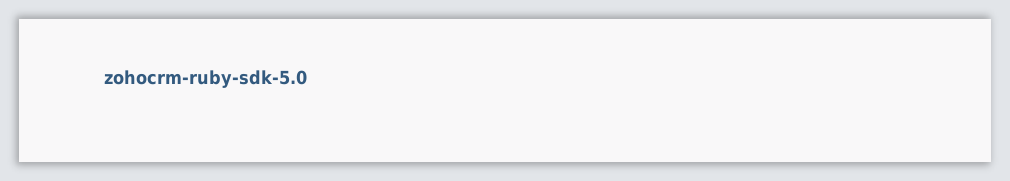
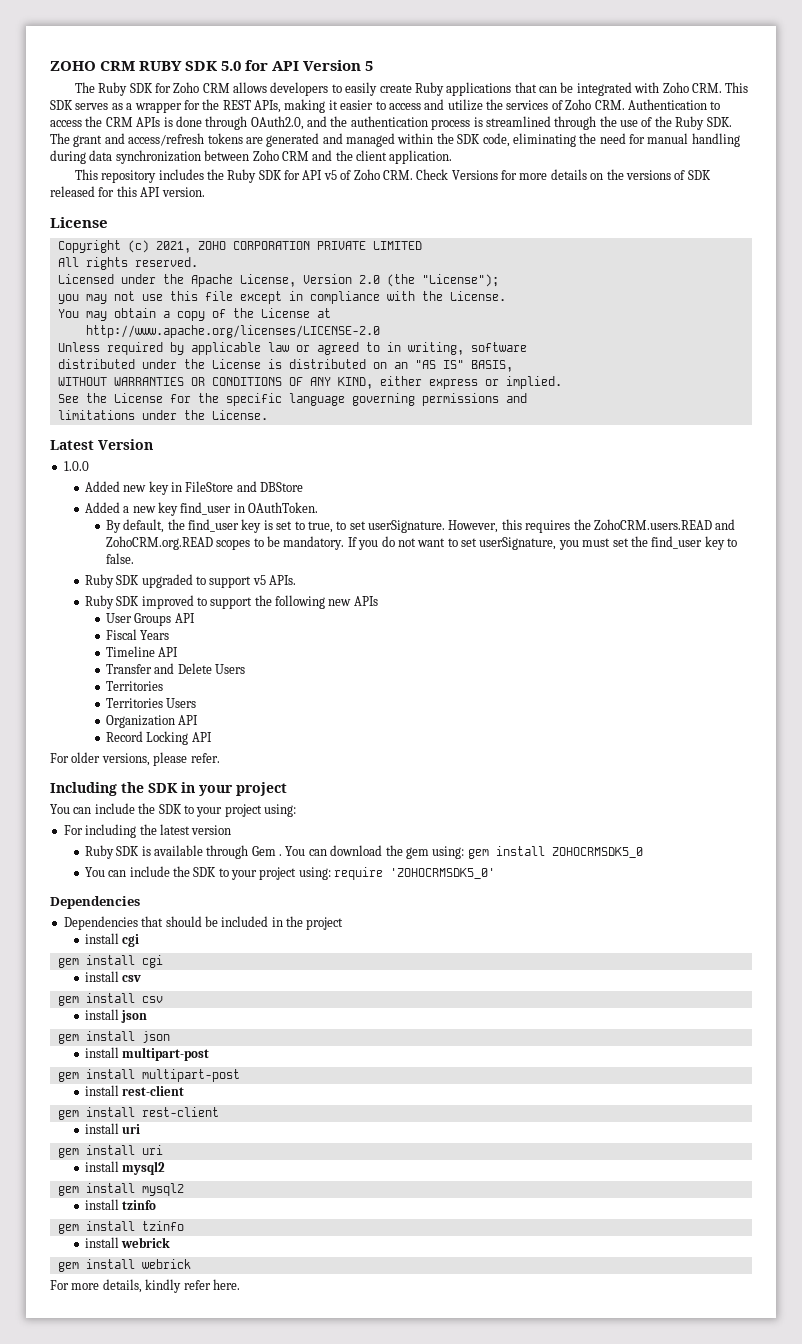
- zohocrm-ruby-sdk-5.0
+ ZOHO CRM RUBY SDK 5.0 for API Version 5
+ The Ruby SDK for Zoho CRM allows developers to easily create Ruby applications that can be integrated with Zoho CRM. This SDK serves as a wrapper for the REST APIs, making it easier to access and utilize the services of Zoho CRM. Authentication to access the CRM APIs is done through OAuth2.0, and the authentication process is streamlined through the use of the Ruby SDK. The grant and access/refresh tokens are generated and managed within the SDK code, eliminating the need for manual handling during data synchronization between Zoho CRM and the client application.
+ This repository includes the Ruby SDK for API v5 of Zoho CRM. Check Versions for more details on the versions of SDK released for this API version.
+ License
+ Copyright (c) 2021, ZOHO CORPORATION PRIVATE LIMITED
+ All rights reserved.
+ Licensed under the Apache License, Version 2.0 (the "License");
+ you may not use this file except in compliance with the License.
+ You may obtain a copy of the License at
+ http://www.apache.org/licenses/LICENSE-2.0
+ Unless required by applicable law or agreed to in writing, software
+ distributed under the License is distributed on an "AS IS" BASIS,
+ WITHOUT WARRANTIES OR CONDITIONS OF ANY KIND, either express or implied.
+ See the License for the specific language governing permissions and
+ limitations under the License.
+ Latest Version
+ 1.0.0
+ Added new key in FileStore and DBStore
+ Added a new key find_user in OAuthToken.
+ By default, the find_user key is set to true, to set userSignature. However, this requires the ZohoCRM.users.READ and ZohoCRM.org.READ scopes to be mandatory. If you do not want to set userSignature, you must set the find_user key to false.
+ Ruby SDK upgraded to support v5 APIs.
+ Ruby SDK improved to support the following new APIs
+ User Groups API
+ Fiscal Years
+ Timeline API
+ Transfer and Delete Users
+ Territories
+ Territories Users
+ Organization API
+ Record Locking API
+ For older versions, please refer.
+ Including the SDK in your project
+ You can include the SDK to your project using:
+ For including the latest version
+ Ruby SDK is available through Gem . You can download the gem using: gem install ZOHOCRMSDK5_0
+ You can include the SDK to your project using: require 'ZOHOCRMSDK5_0'
+ Dependencies
+ Dependencies that should be included in the project
+ install cgi
+ gem install cgi
+ install csv
+ gem install csv
+ install json
+ gem install json
+ install multipart-post
+ gem install multipart-post
+ install rest-client
+ gem install rest-client
+ install uri
+ gem install uri
+ install mysql2
+ gem install mysql2
+ install tzinfo
+ gem install tzinfo
+ install webrick
+ gem install webrick
+ For more details, kindly refer here.

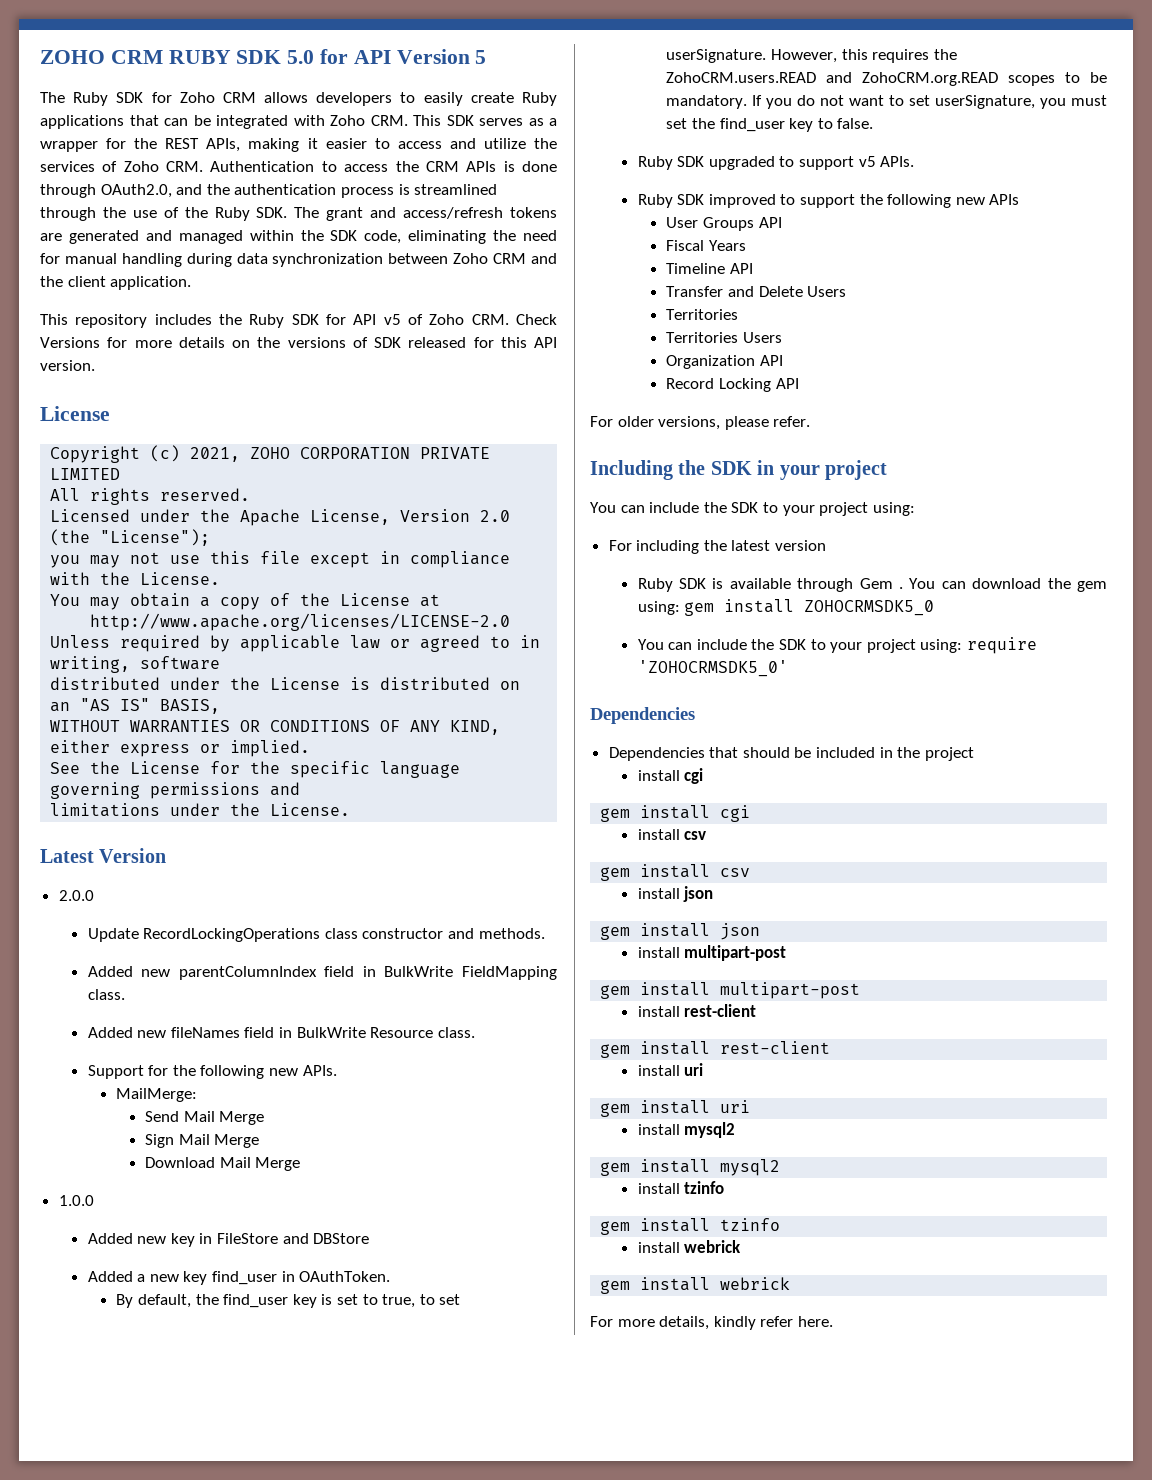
+ 2.0.0
+ Update RecordLockingOperations class constructor and methods.
+ Added new parentColumnIndex field in BulkWrite FieldMapping class.
+ Added new fileNames field in BulkWrite Resource class.
+ Support for the following new APIs.
+ MailMerge:
+ Send Mail Merge
+ Sign Mail Merge
+ Download Mail Merge

